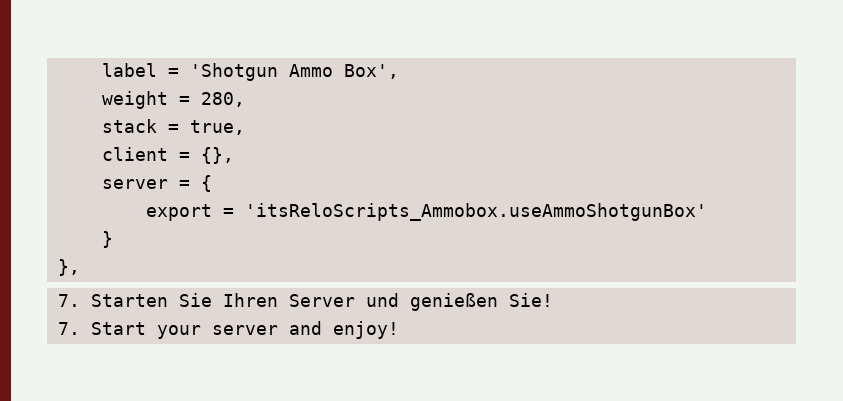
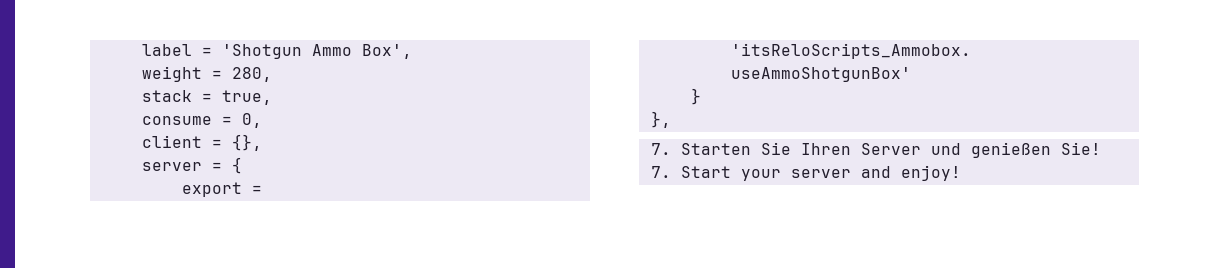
+ consume = 0,

